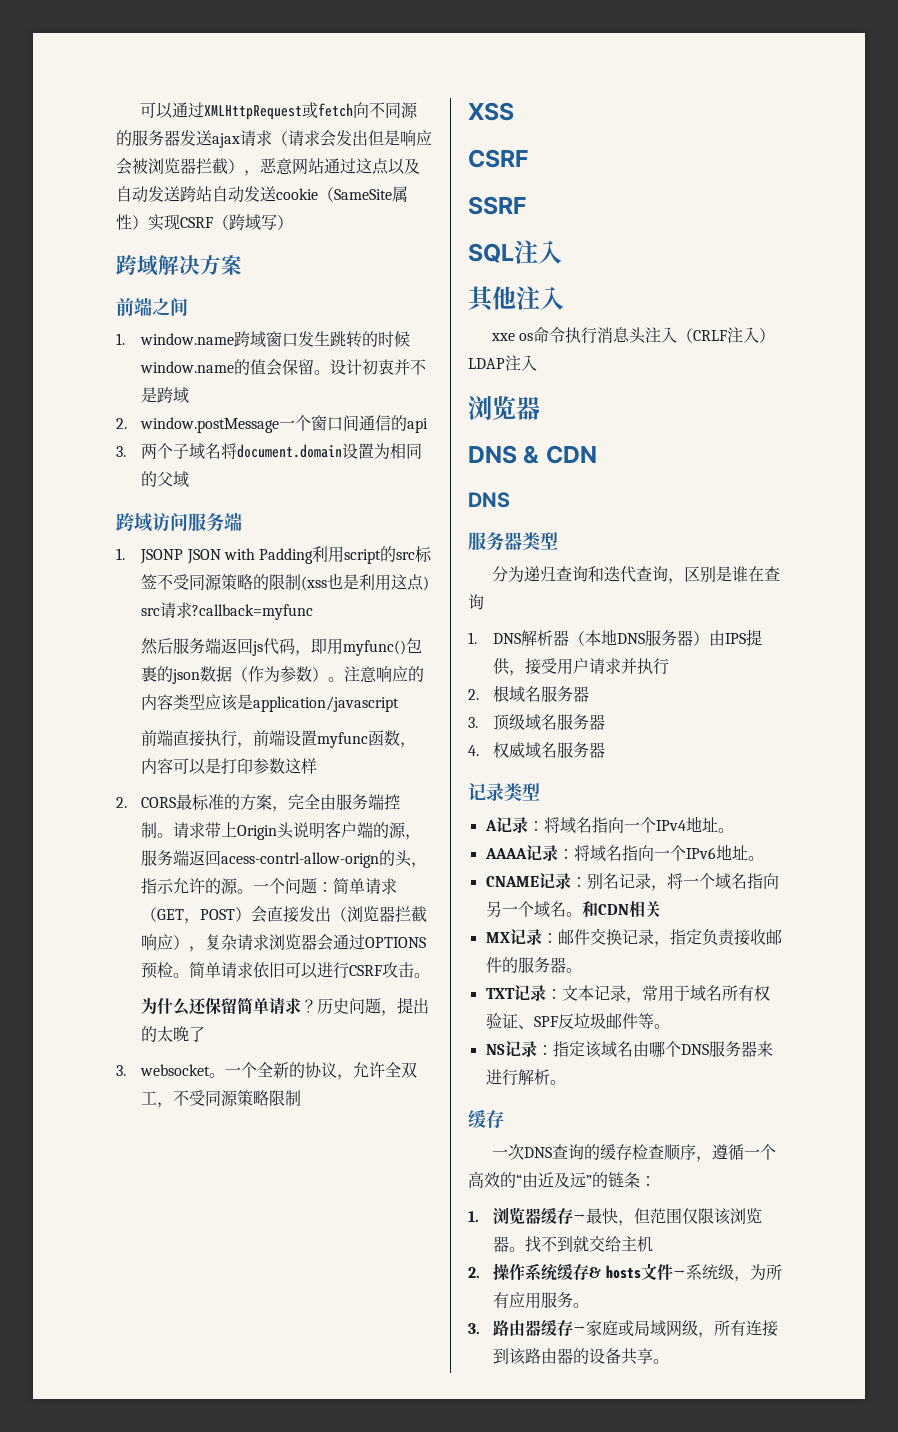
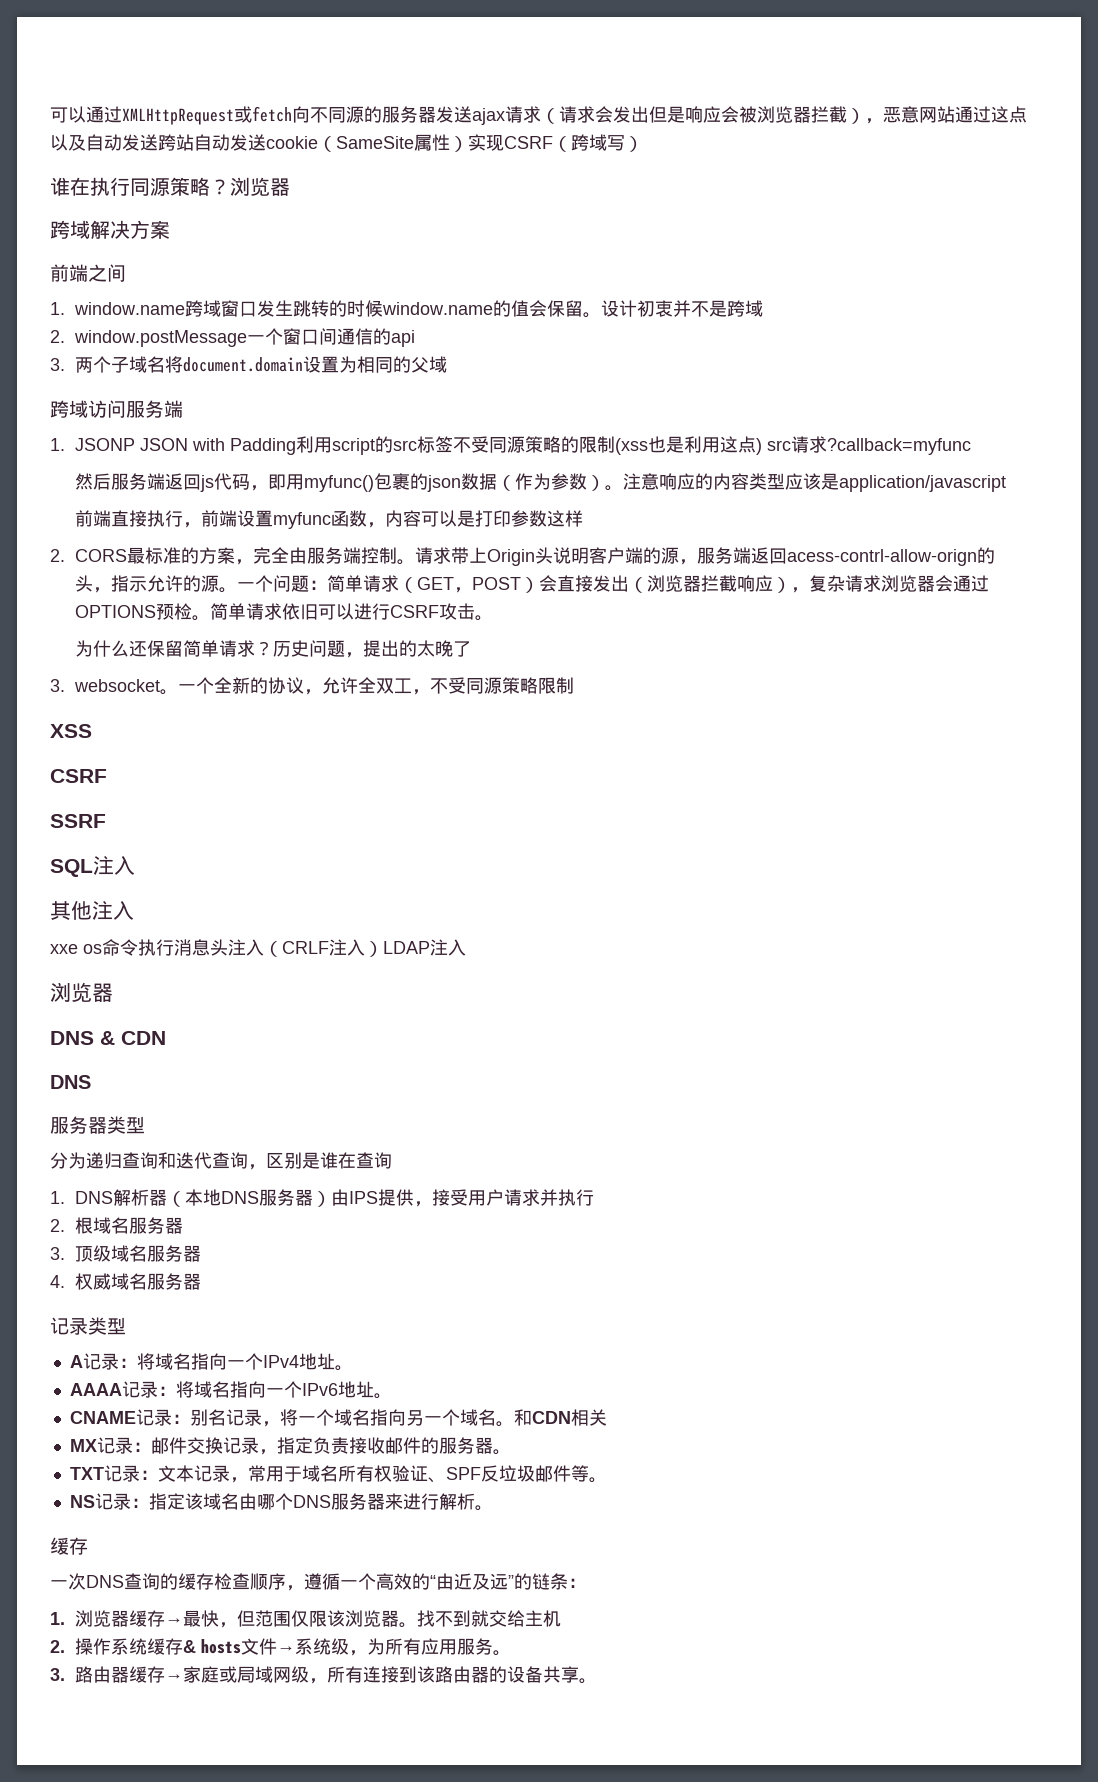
+ 谁在执行同源策略？浏览器

